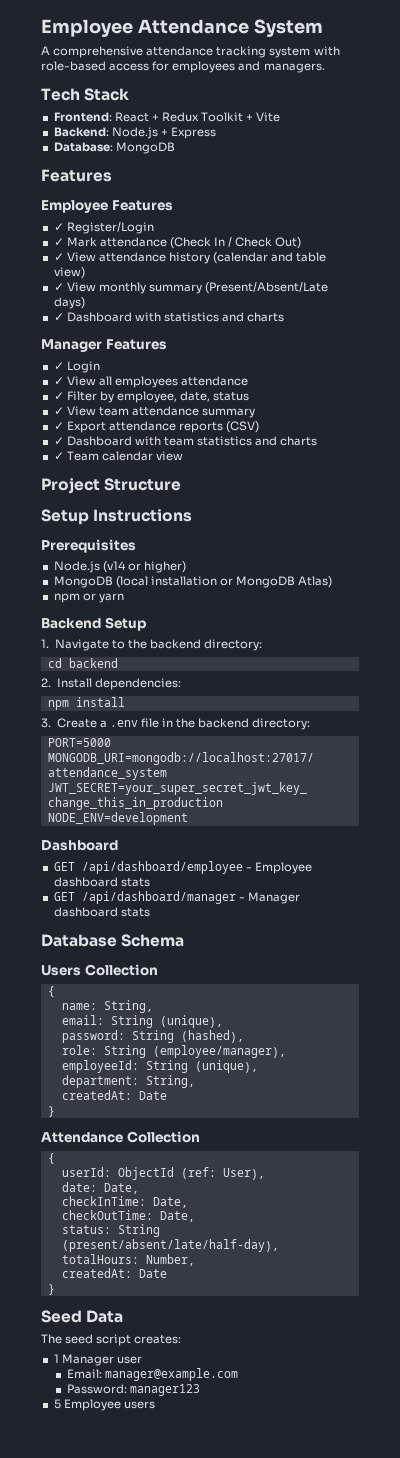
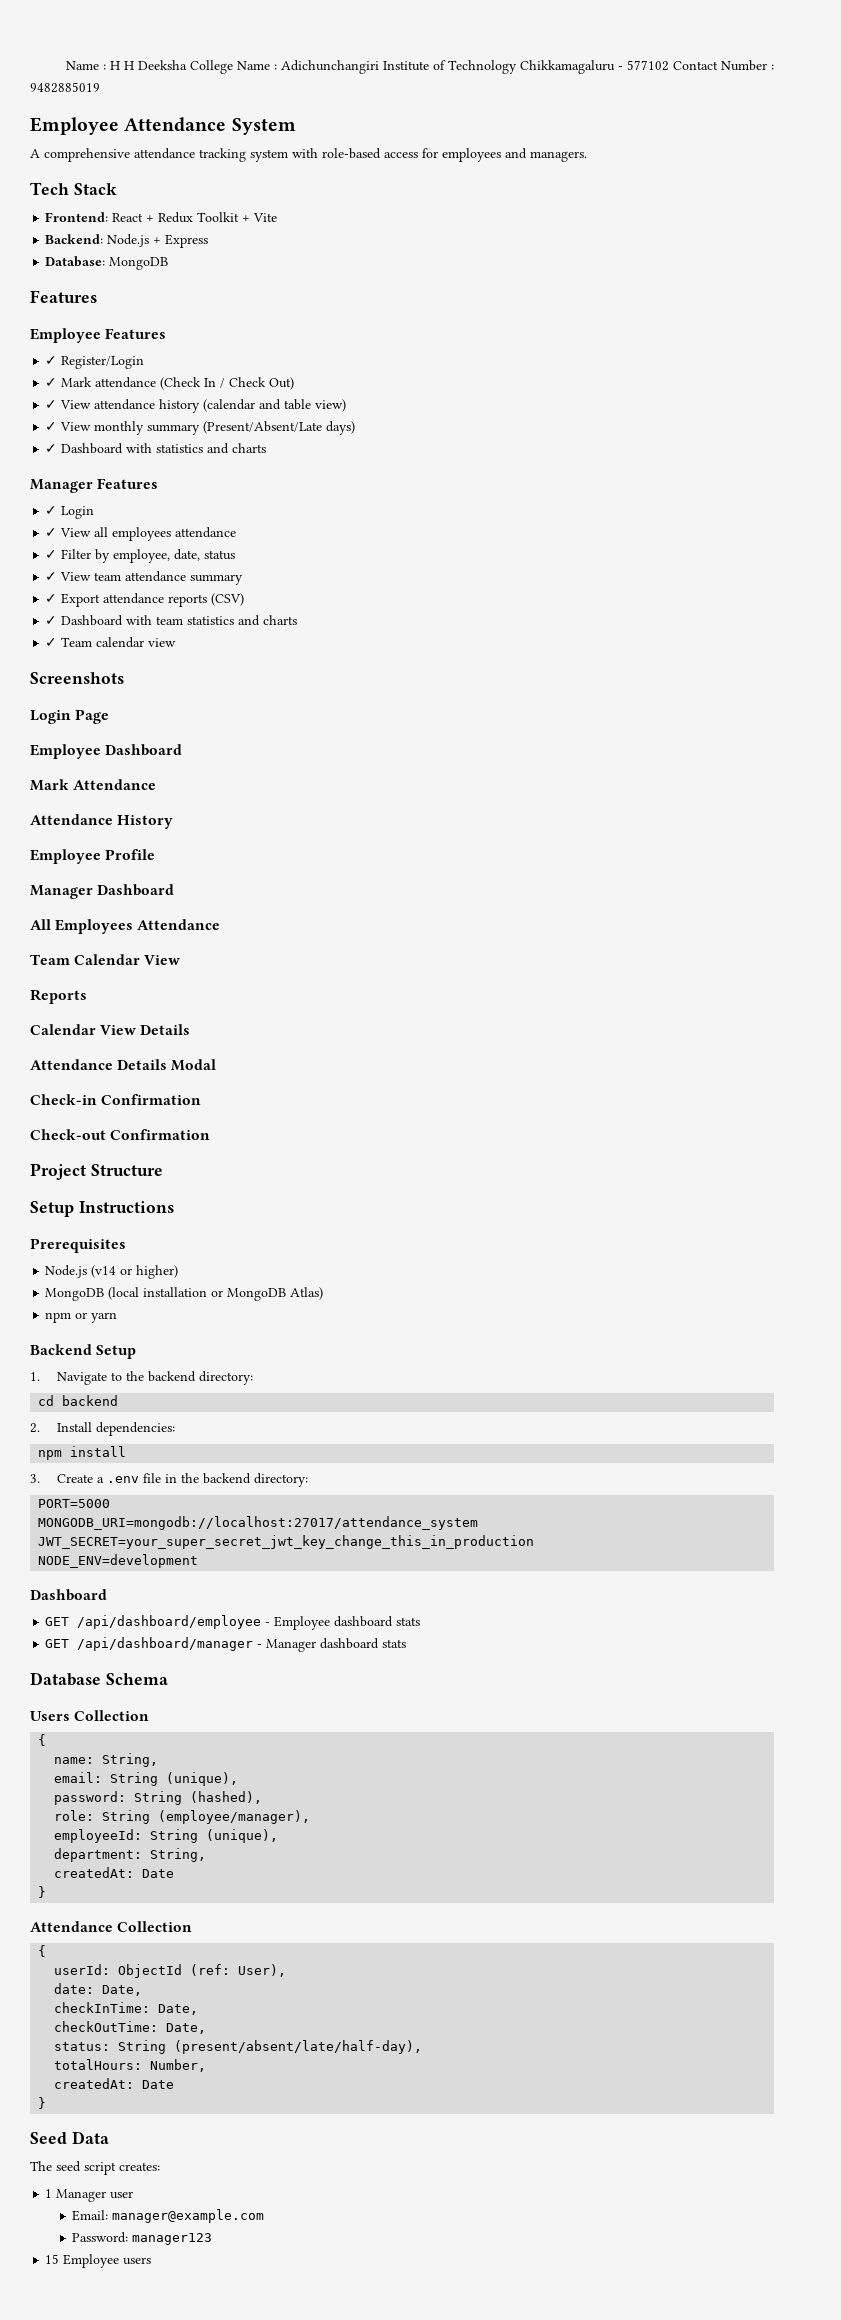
+ Name : H H Deeksha College Name : Adichunchangiri Institute of Technology Chikkamagaluru - 577102 Contact Number : 9482885019
+ Screenshots
+ Login Page
+ Employee Dashboard
+ Mark Attendance
+ Attendance History
+ Employee Profile
+ Manager Dashboard
+ All Employees Attendance
+ Team Calendar View
+ Reports
+ Calendar View Details
+ Attendance Details Modal
+ Check-in Confirmation
+ Check-out Confirmation
- 5 Employee users
+ 15 Employee users

